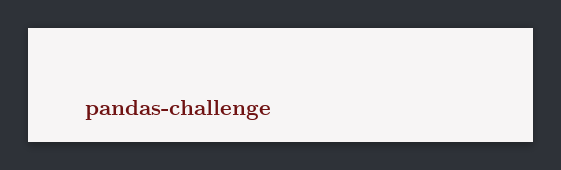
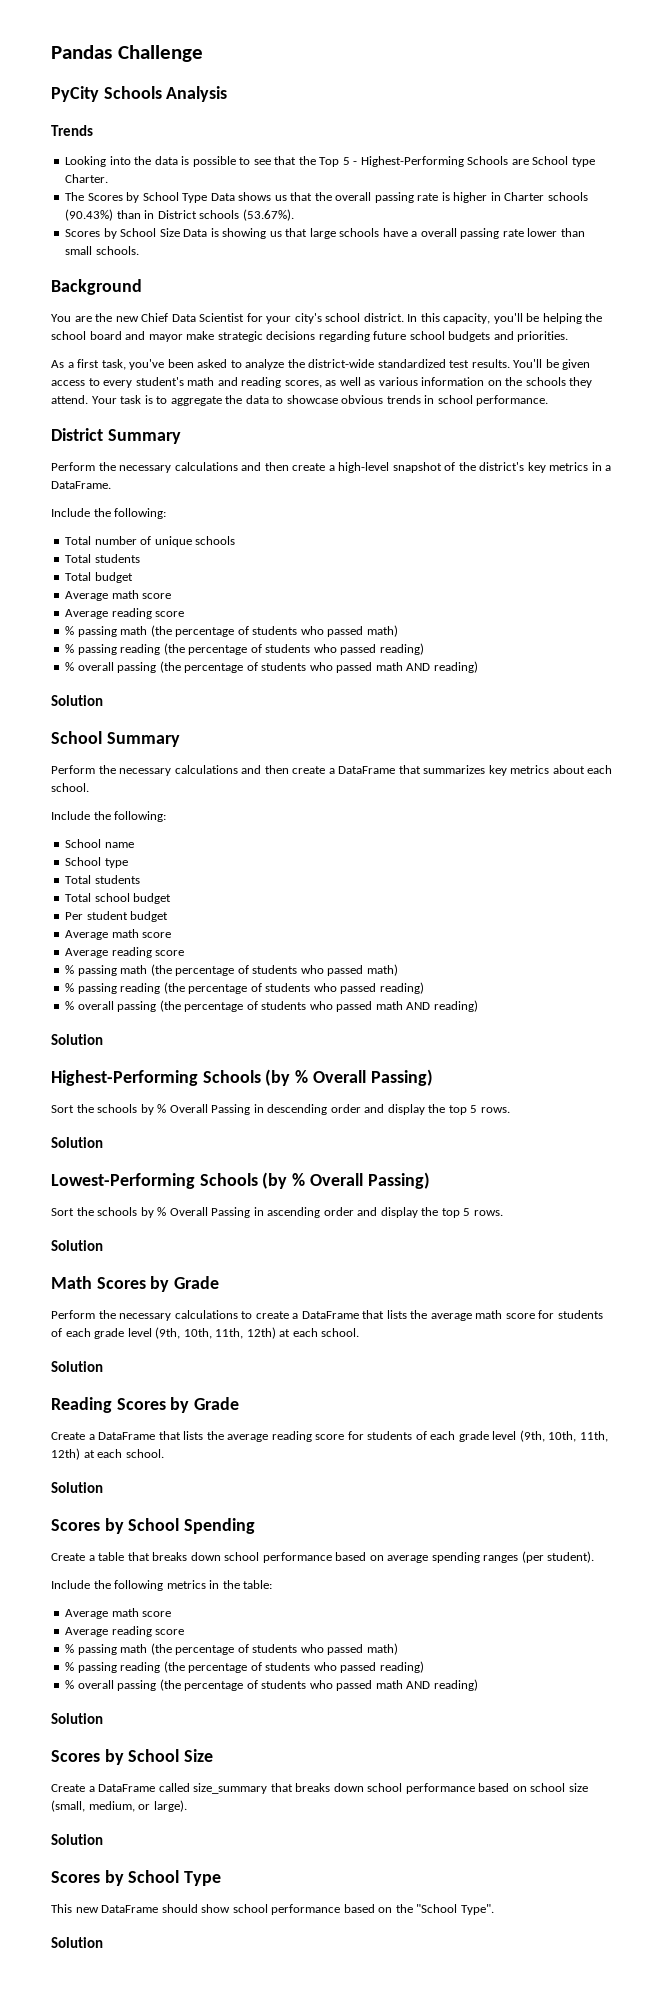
- pandas-challenge
+ Pandas Challenge
+ PyCity Schools Analysis
+ Trends
+ Looking into the data is possible to see that the Top 5 - Highest-Performing Schools are School type Charter.
+ The Scores by School Type Data shows us that the overall passing rate is higher in Charter schools (90.43%) than in District schools (53.67%).
+ Scores by School Size Data is showing us that large schools have a overall passing rate lower than small schools.
+ Background
+ You are the new Chief Data Scientist for your city's school district. In this capacity, you'll be helping the school board and mayor make strategic decisions regarding future school budgets and priorities.
+ As a first task, you've been asked to analyze the district-wide standardized test results. You'll be given access to every student's math and reading scores, as well as various information on the schools they attend. Your task is to aggregate the data to showcase obvious trends in school performance.
+ District Summary
+ Perform the necessary calculations and then create a high-level snapshot of the district's key metrics in a DataFrame.
+ Include the following:
+ Total number of unique schools
+ Total students
+ Total budget
+ Average math score
+ Average reading score
+ % passing math (the percentage of students who passed math)
+ % passing reading (the percentage of students who passed reading)
+ % overall passing (the percentage of students who passed math AND reading)
+ Solution
+ School Summary
+ Perform the necessary calculations and then create a DataFrame that summarizes key metrics about each school.
+ Include the following:
+ School name
+ School type
+ Total students
+ Total school budget
+ Per student budget
+ Average math score
+ Average reading score
+ % passing math (the percentage of students who passed math)
+ % passing reading (the percentage of students who passed reading)
+ % overall passing (the percentage of students who passed math AND reading)
+ Solution
+ Highest-Performing Schools (by % Overall Passing)
+ Sort the schools by % Overall Passing in descending order and display the top 5 rows.
+ Solution
+ Lowest-Performing Schools (by % Overall Passing)
+ Sort the schools by % Overall Passing in ascending order and display the top 5 rows.
+ Solution
+ Math Scores by Grade
+ Perform the necessary calculations to create a DataFrame that lists the average math score for students of each grade level (9th, 10th, 11th, 12th) at each school.
+ Solution
+ Reading Scores by Grade
+ Create a DataFrame that lists the average reading score for students of each grade level (9th, 10th, 11th, 12th) at each school.
+ Solution
+ Scores by School Spending
+ Create a table that breaks down school performance based on average spending ranges (per student).
+ Include the following metrics in the table:
+ Average math score
+ Average reading score
+ % passing math (the percentage of students who passed math)
+ % passing reading (the percentage of students who passed reading)
+ % overall passing (the percentage of students who passed math AND reading)
+ Solution
+ Scores by School Size
+ Create a DataFrame called size_summary that breaks down school performance based on school size (small, medium, or large).
+ Solution
+ Scores by School Type
+ This new DataFrame should show school performance based on the "School Type".
+ Solution

